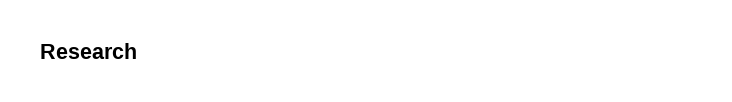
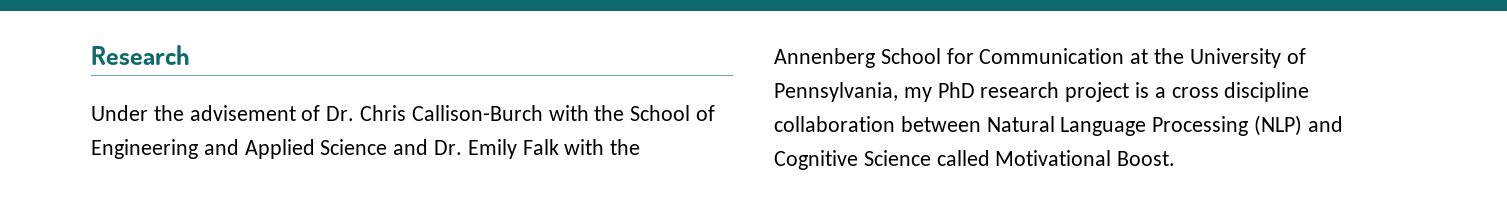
+ Under the advisement of Dr. Chris Callison-Burch with the School of Engineering and Applied Science and Dr. Emily Falk with the Annenberg School for Communication at the University of Pennsylvania, my PhD research project is a cross discipline collaboration between Natural Language Processing (NLP) and Cognitive Science called Motivational Boost.

